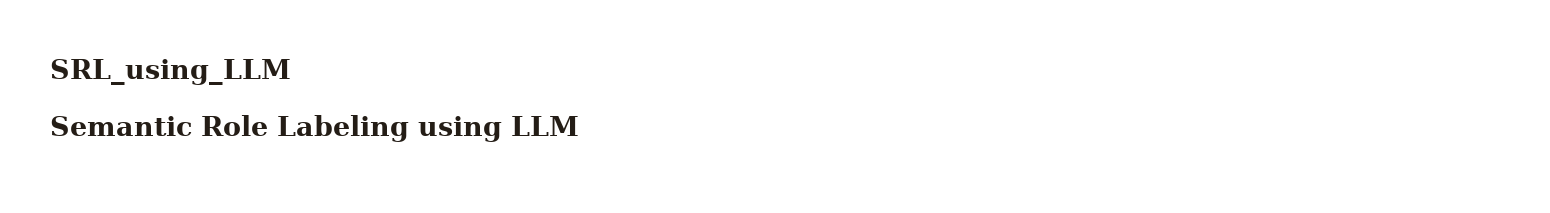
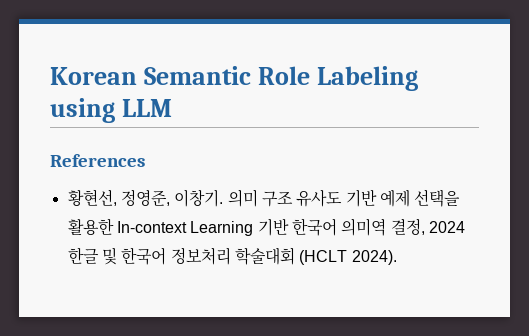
- SRL_using_LLM
- Semantic Role Labeling using LLM
+ Korean Semantic Role Labeling using LLM
+ References
+ 황현선, 정영준, 이창기. 의미 구조 유사도 기반 예제 선택을 활용한 In-context Learning 기반 한국어 의미역 결정, 2024 한글 및 한국어 정보처리 학술대회 (HCLT 2024).

